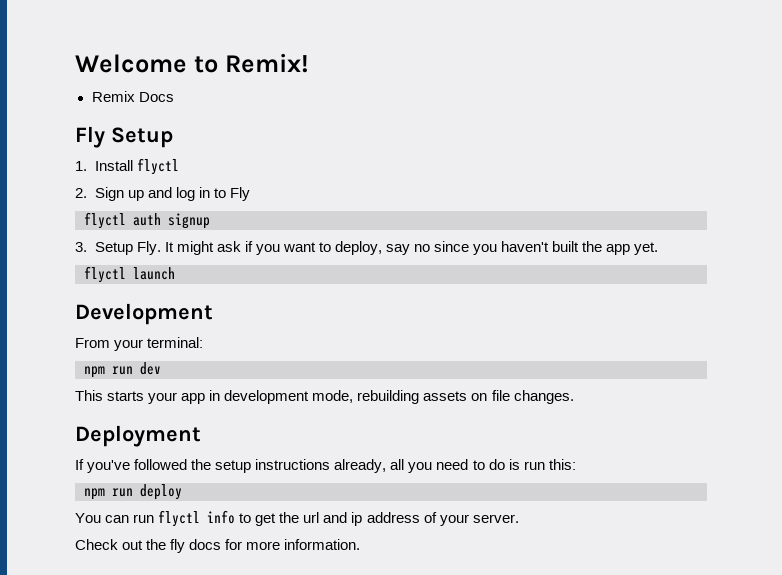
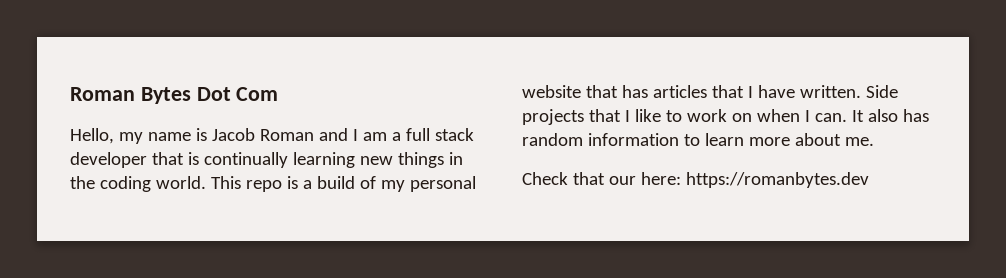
- Welcome to Remix!
- Remix Docs
- Fly Setup
- 1. Install flyctl
- 2. Sign up and log in to Fly
- flyctl auth signup
- 3. Setup Fly. It might ask if you want to deploy, say no since you haven't built the app yet.
- flyctl launch
- Development
- From your terminal:
- npm run dev
- This starts your app in development mode, rebuilding assets on file changes.
- Deployment
- If you've followed the setup instructions already, all you need to do is run this:
- npm run deploy
- You can run flyctl info to get the url and ip address of your server.
- Check out the fly docs for more information.
+ Roman Bytes Dot Com
+ Hello, my name is Jacob Roman and I am a full stack developer that is continually learning new things in the coding world. This repo is a build of my personal website that has articles that I have written. Side projects that I like to work on when I can. It also has random information to learn more about me.
+ Check that our here: https://romanbytes.dev

